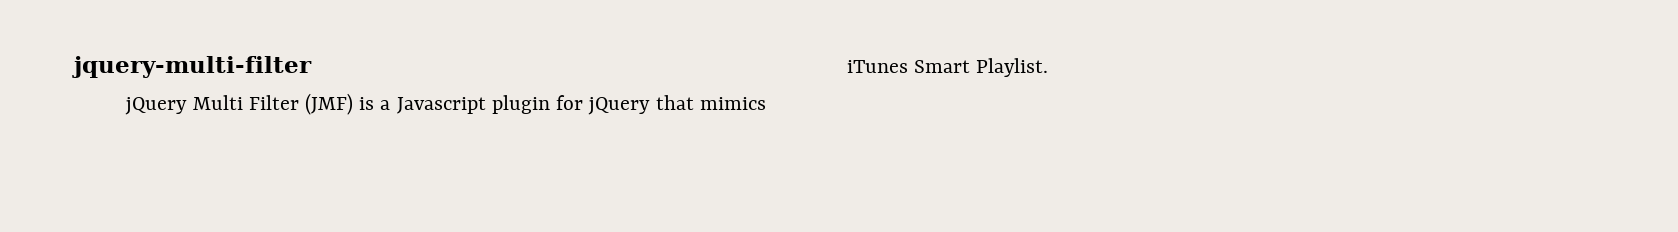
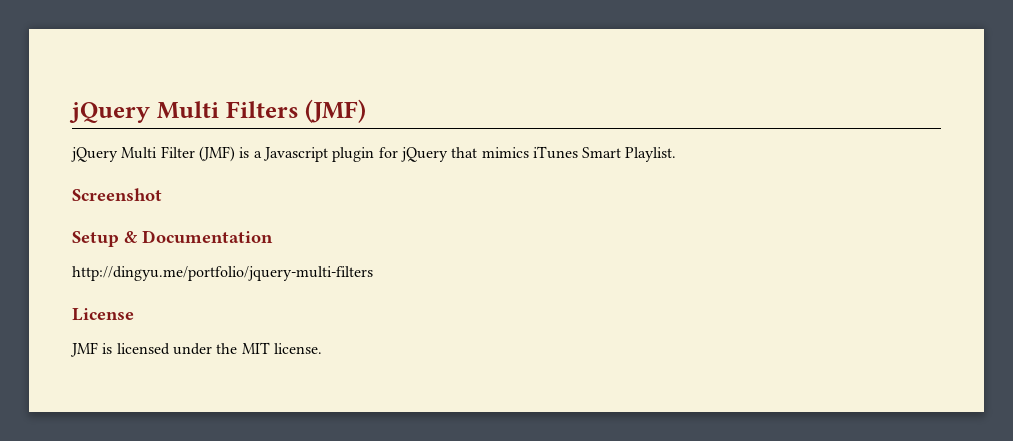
- jquery-multi-filter
+ jQuery Multi Filters (JMF)
+ Screenshot
+ Setup & Documentation
+ http://dingyu.me/portfolio/jquery-multi-filters
+ License
+ JMF is licensed under the MIT license.

